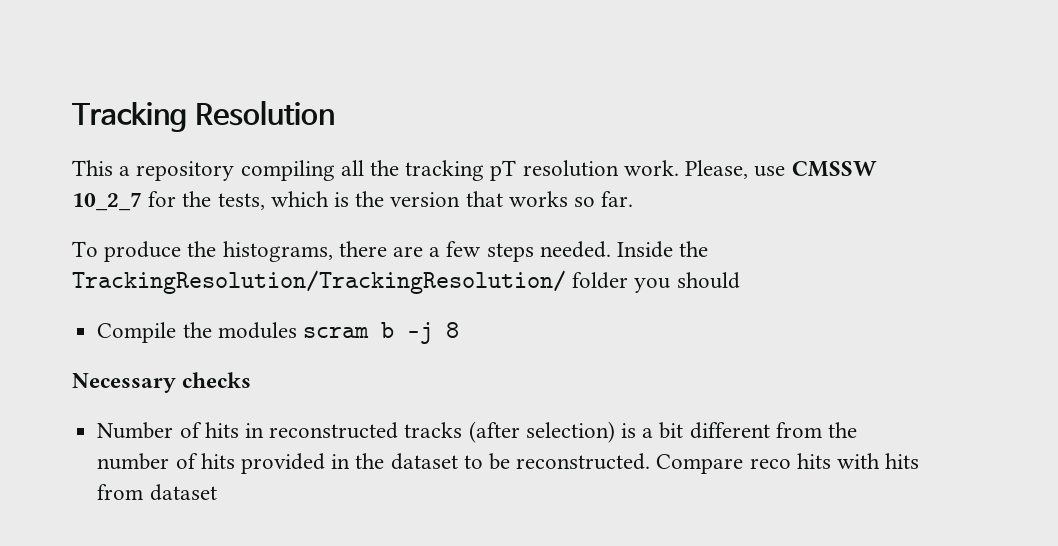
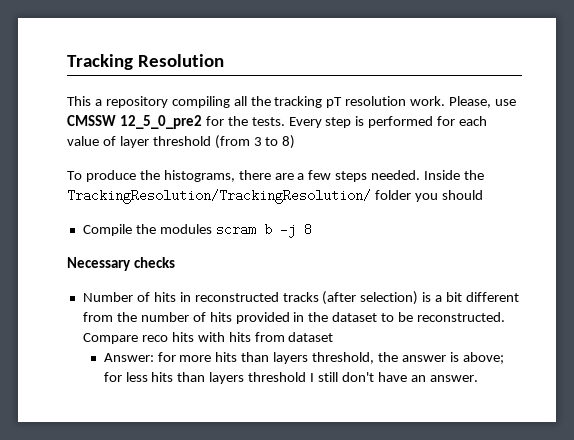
- Please, use CMSSW 10_2_7 for the tests, which is the version that works so far.
+ Please, use CMSSW 12_5_0_pre2 for the tests. Every step is performed for each value of layer threshold (from 3 to 8)
+ Answer: for more hits than layers threshold, the answer is above; for less hits than layers threshold I still don't have an answer.

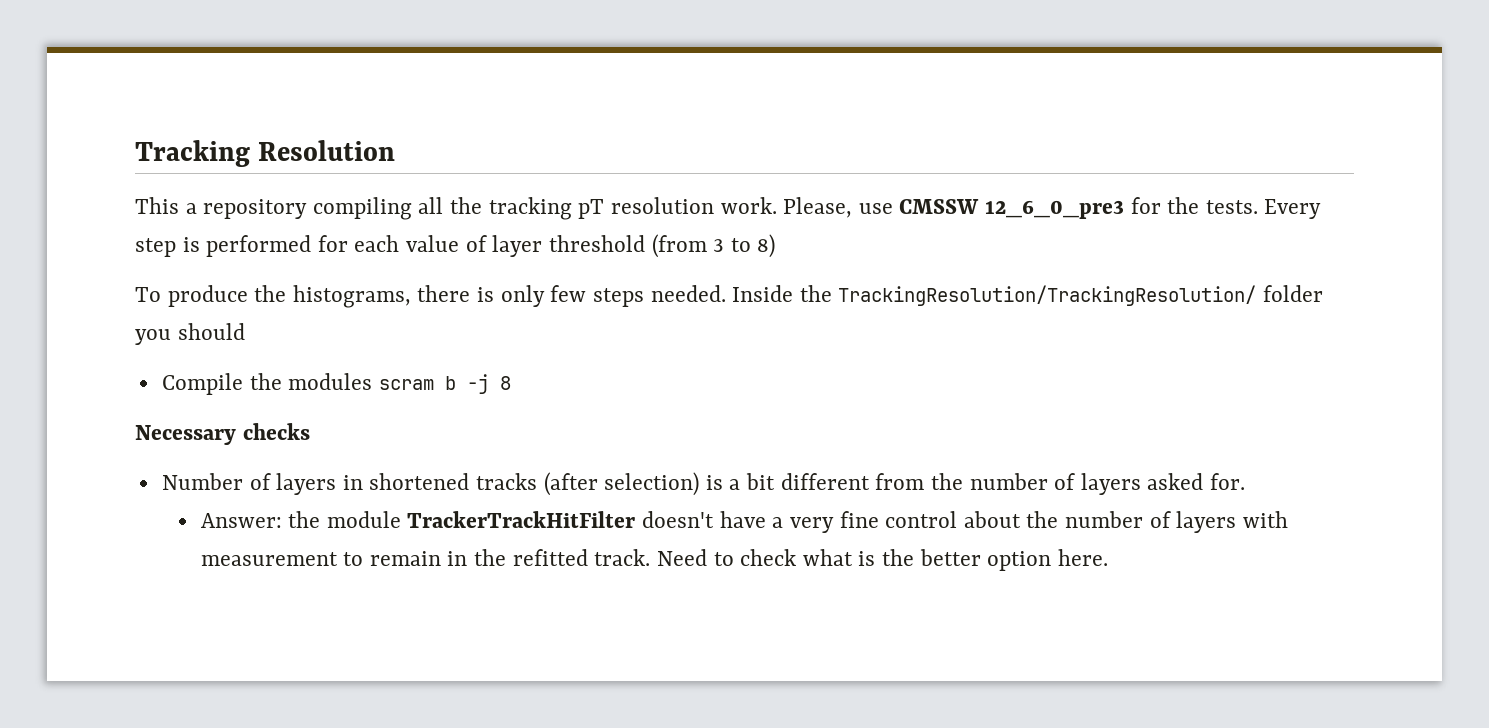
- Please, use CMSSW 12_5_0_pre2 for the tests.
+ Please, use CMSSW 12_6_0_pre3 for the tests.
- To produce the histograms, there are a few steps needed.
+ To produce the histograms, there is only few steps needed.
- Number of hits in reconstructed tracks (after selection) is a bit different from the number of hits provided in the dataset to be reconstructed. Compare reco hits with hits from dataset
- Answer: for more hits than layers threshold, the answer is above; for less hits than layers threshold I still don't have an answer.
+ Number of layers in shortened tracks (after selection) is a bit different from the number of layers asked for.
+ Answer: the module TrackerTrackHitFilter doesn't have a very fine control about the number of layers with measurement to remain in the refitted track. Need to check what is the better option here.

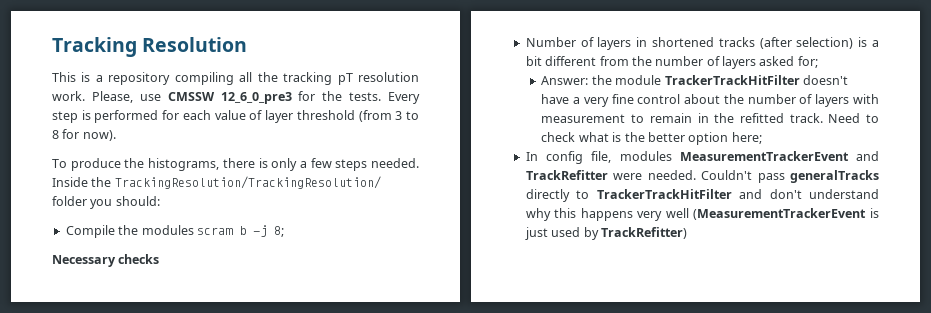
- This a repository compiling all the tracking pT resolution work.
+ This is a repository compiling all the tracking pT resolution work.
- Every step is performed for each value of layer threshold (from 3 to 8)
+ Every step is performed for each value of layer threshold (from 3 to 8 for now).
- To produce the histograms, there is only few steps needed.
+ To produce the histograms, there is only a few steps needed.
- Inside the TrackingResolution/TrackingResolution/ folder you should
+ Inside the TrackingResolution/TrackingResolution/ folder you should:
- Compile the modules scram b -j 8
+ Compile the modules scram b -j 8;
- Number of layers in shortened tracks (after selection) is a bit different from the number of layers asked for.
+ Number of layers in shortened tracks (after selection) is a bit different from the number of layers asked for;
- Need to check what is the better option here.
+ Need to check what is the better option here;
+ In config file, modules MeasurementTrackerEvent and TrackRefitter were needed. Couldn't pass generalTracks directly to TrackerTrackHitFilter and don't understand why this happens very well (MeasurementTrackerEvent is just used by TrackRefitter)

